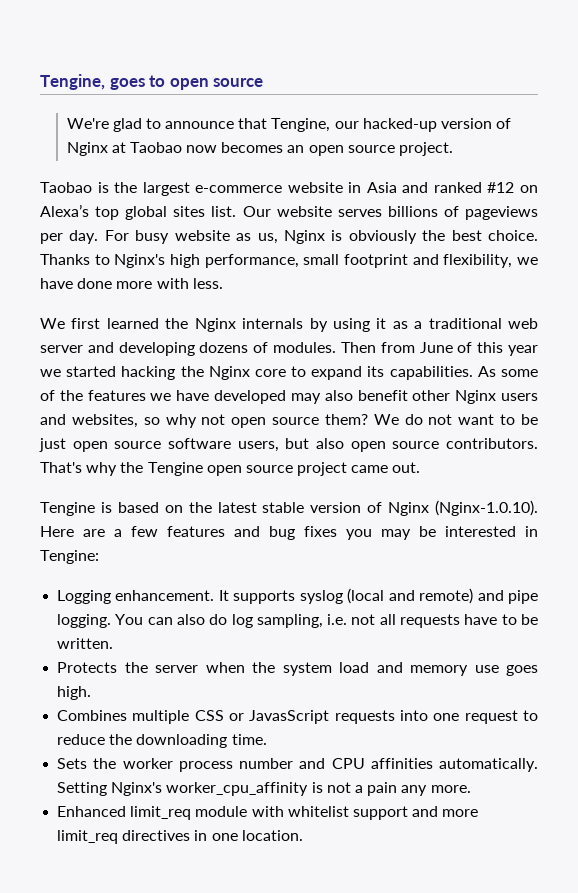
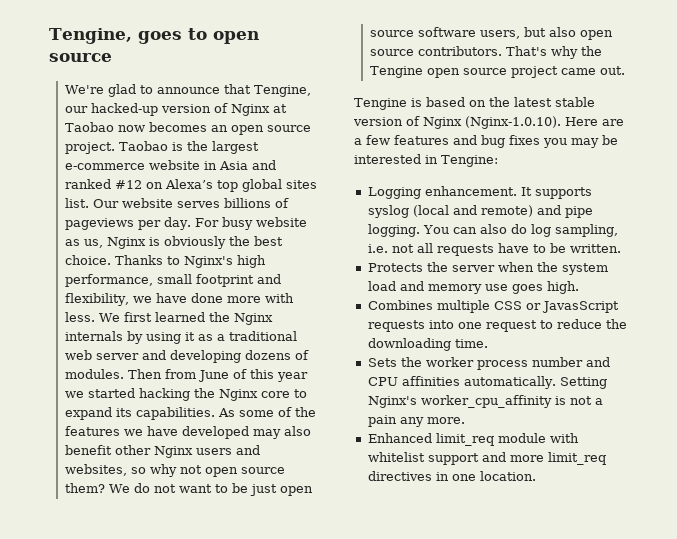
- We're glad to announce that Tengine, our hacked-up version of Nginx at Taobao now becomes an open source project.
- Taobao is the largest e-commerce website in Asia and ranked #12 on Alexa’s top global sites list.
+ We're glad to announce that Tengine, our hacked-up version of Nginx at Taobao now becomes an open source project. Taobao is the largest e-commerce website in Asia and ranked #12 on Alexa’s top global sites list.
- Thanks to Nginx's high performance, small footprint and flexibility, we have done more with less.
- We first learned the Nginx internals by using it as a traditional web server and developing dozens of modules.
+ Thanks to Nginx's high performance, small footprint and flexibility, we have done more with less. We first learned the Nginx internals by using it as a traditional web server and developing dozens of modules.

